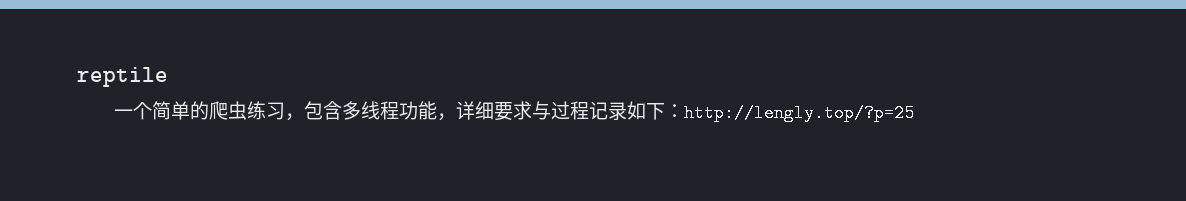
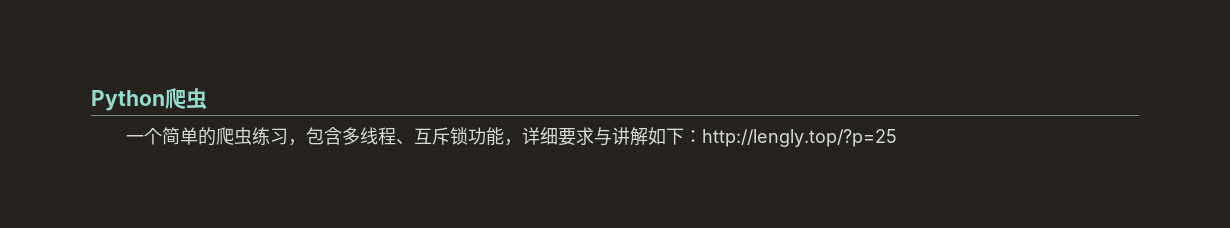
- reptile
+ Python爬虫
- 一个简单的爬虫练习，包含多线程功能，详细要求与过程记录如下：http://lengly.top/?p=25
+ 一个简单的爬虫练习，包含多线程、互斥锁功能，详细要求与讲解如下：http://lengly.top/?p=25

